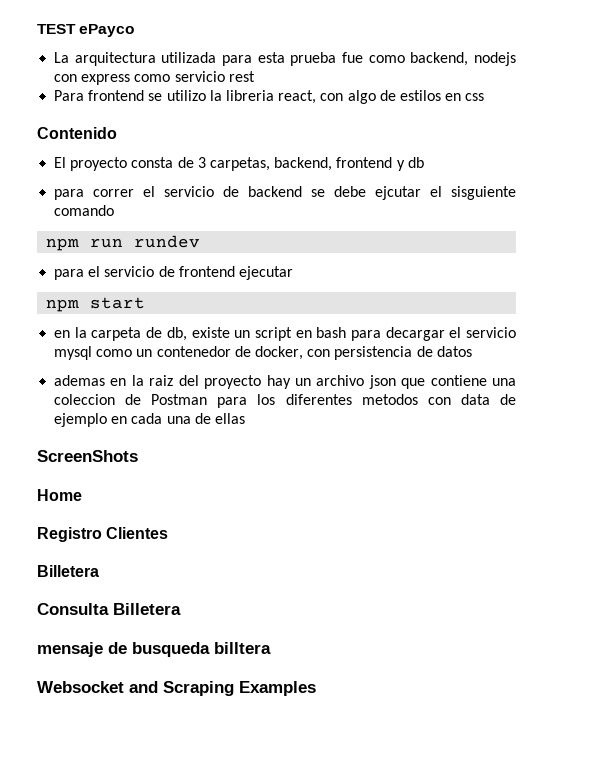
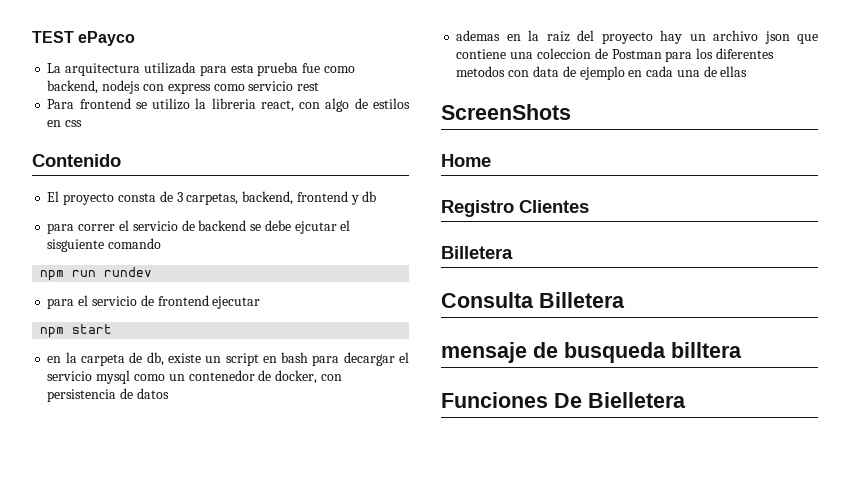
- Websocket and Scraping Examples
+ Funciones De Bielletera

